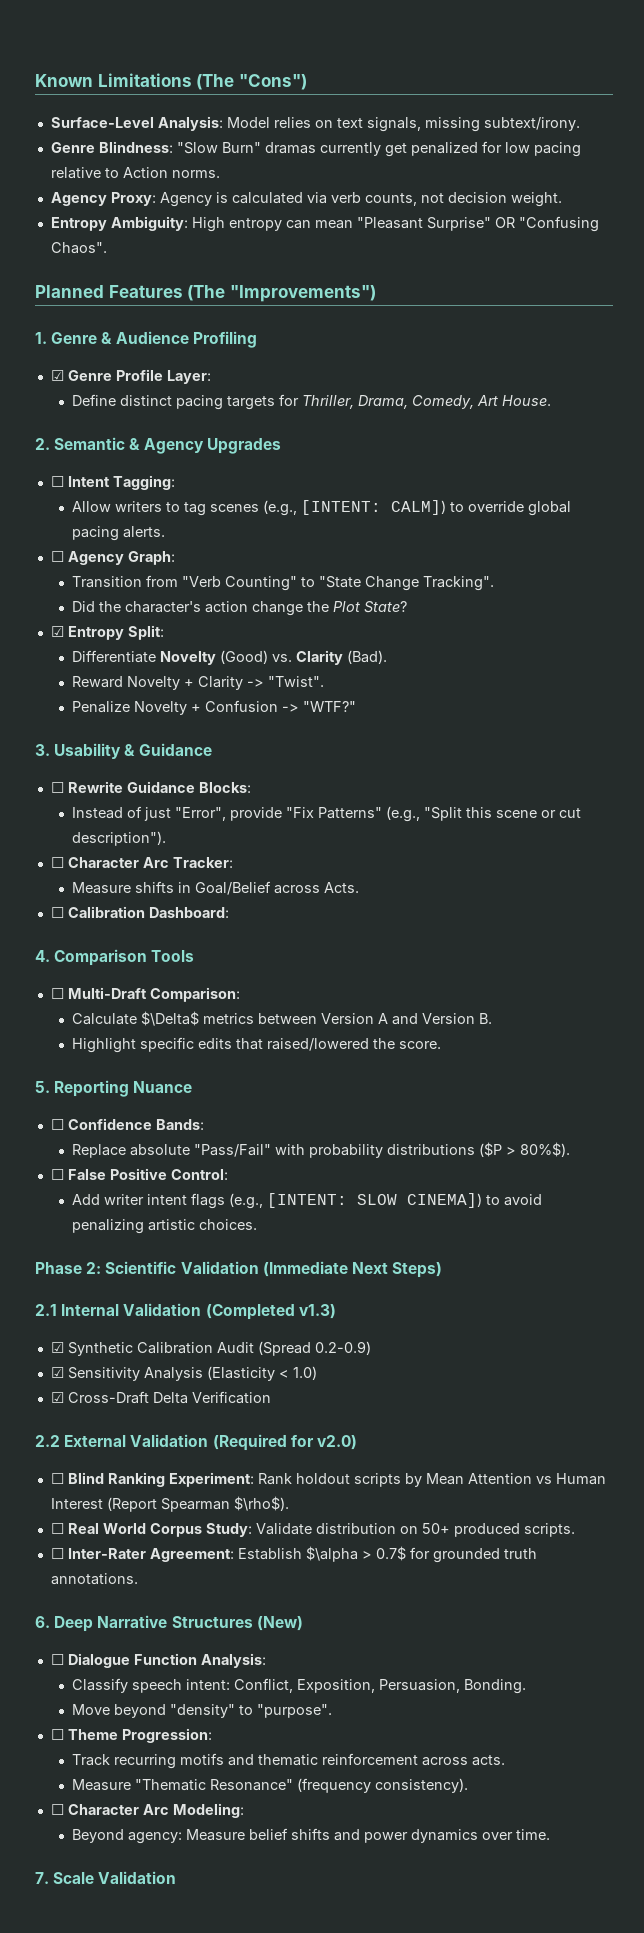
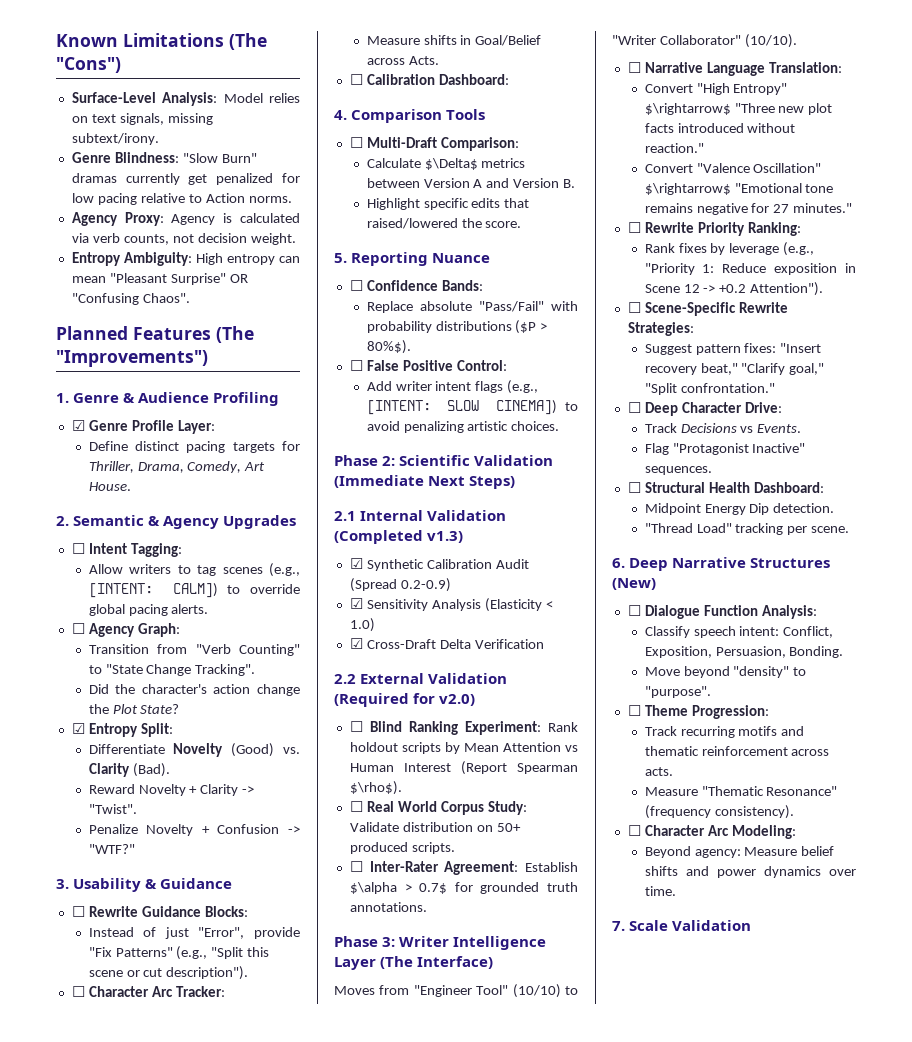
+ Phase 3: Writer Intelligence Layer (The Interface)
+ Moves from "Engineer Tool" (10/10) to "Writer Collaborator" (10/10).
+ ☐ Narrative Language Translation:
+ Convert "High Entropy" $\rightarrow$ "Three new plot facts introduced without reaction."
+ Convert "Valence Oscillation" $\rightarrow$ "Emotional tone remains negative for 27 minutes."
+ ☐ Rewrite Priority Ranking:
+ Rank fixes by leverage (e.g., "Priority 1: Reduce exposition in Scene 12 -> +0.2 Attention").
+ ☐ Scene-Specific Rewrite Strategies:
+ Suggest pattern fixes: "Insert recovery beat," "Clarify goal," "Split confrontation."
+ ☐ Deep Character Drive:
+ Track Decisions vs Events.
+ Flag "Protagonist Inactive" sequences.
+ ☐ Structural Health Dashboard:
+ Midpoint Energy Dip detection.
+ "Thread Load" tracking per scene.

